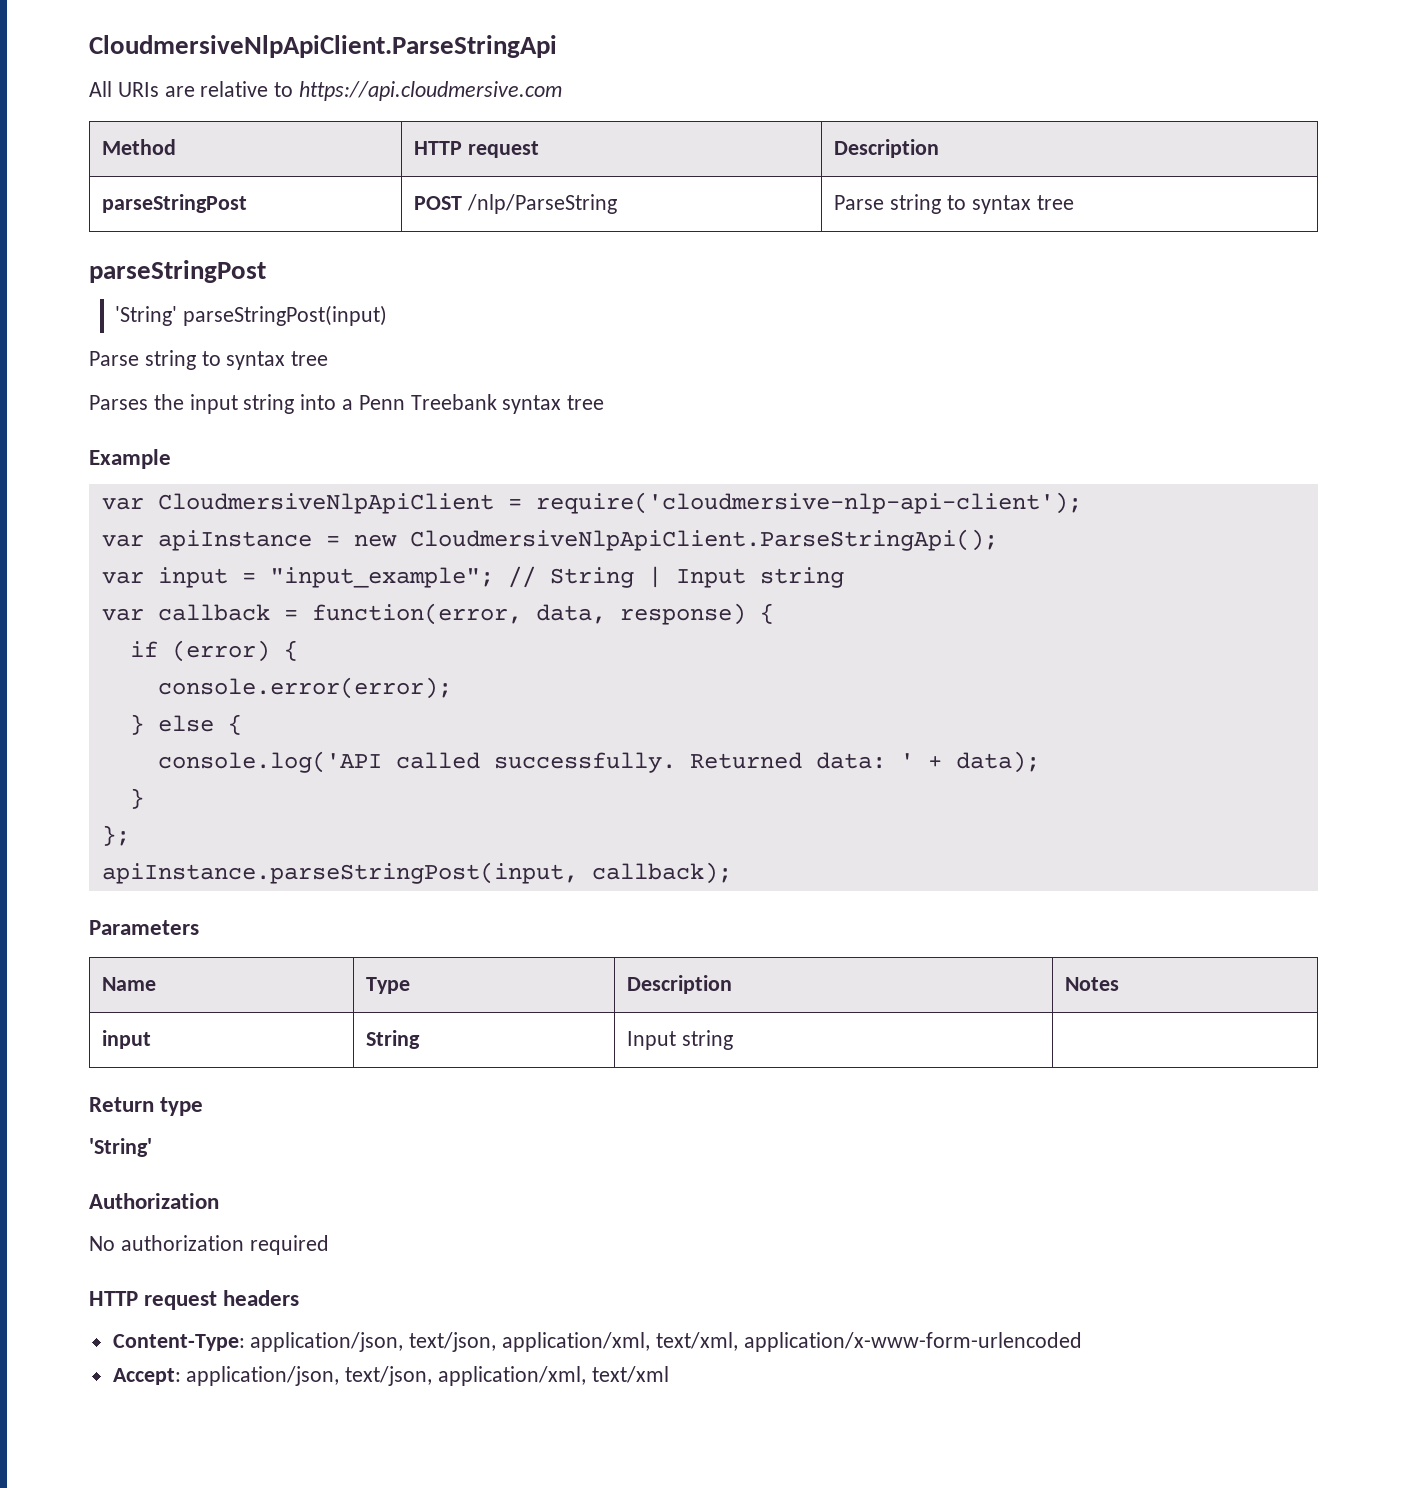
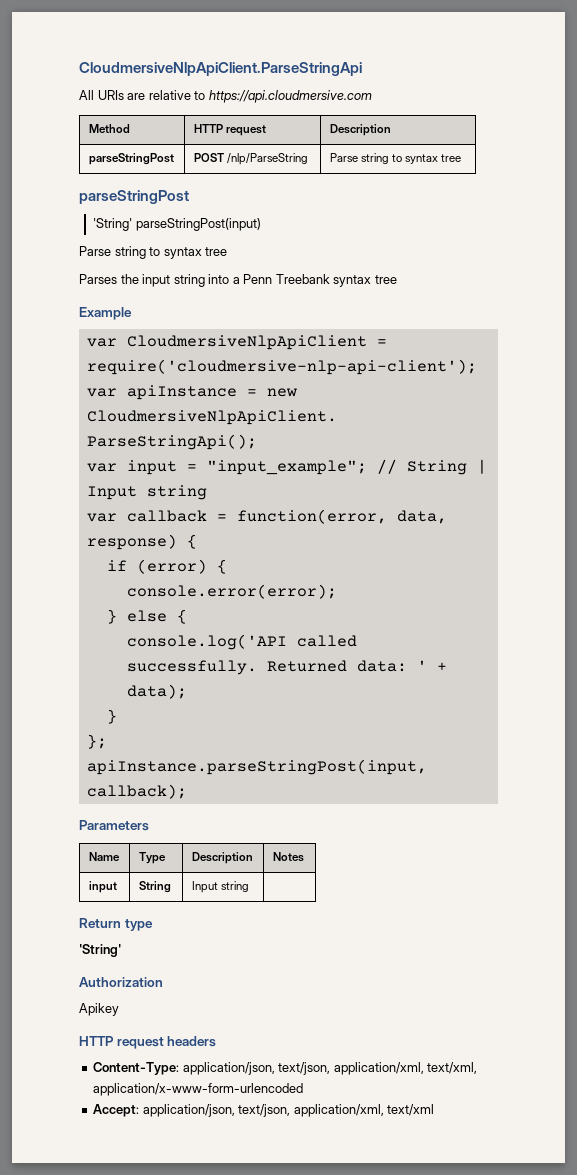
- No authorization required
+ Apikey

